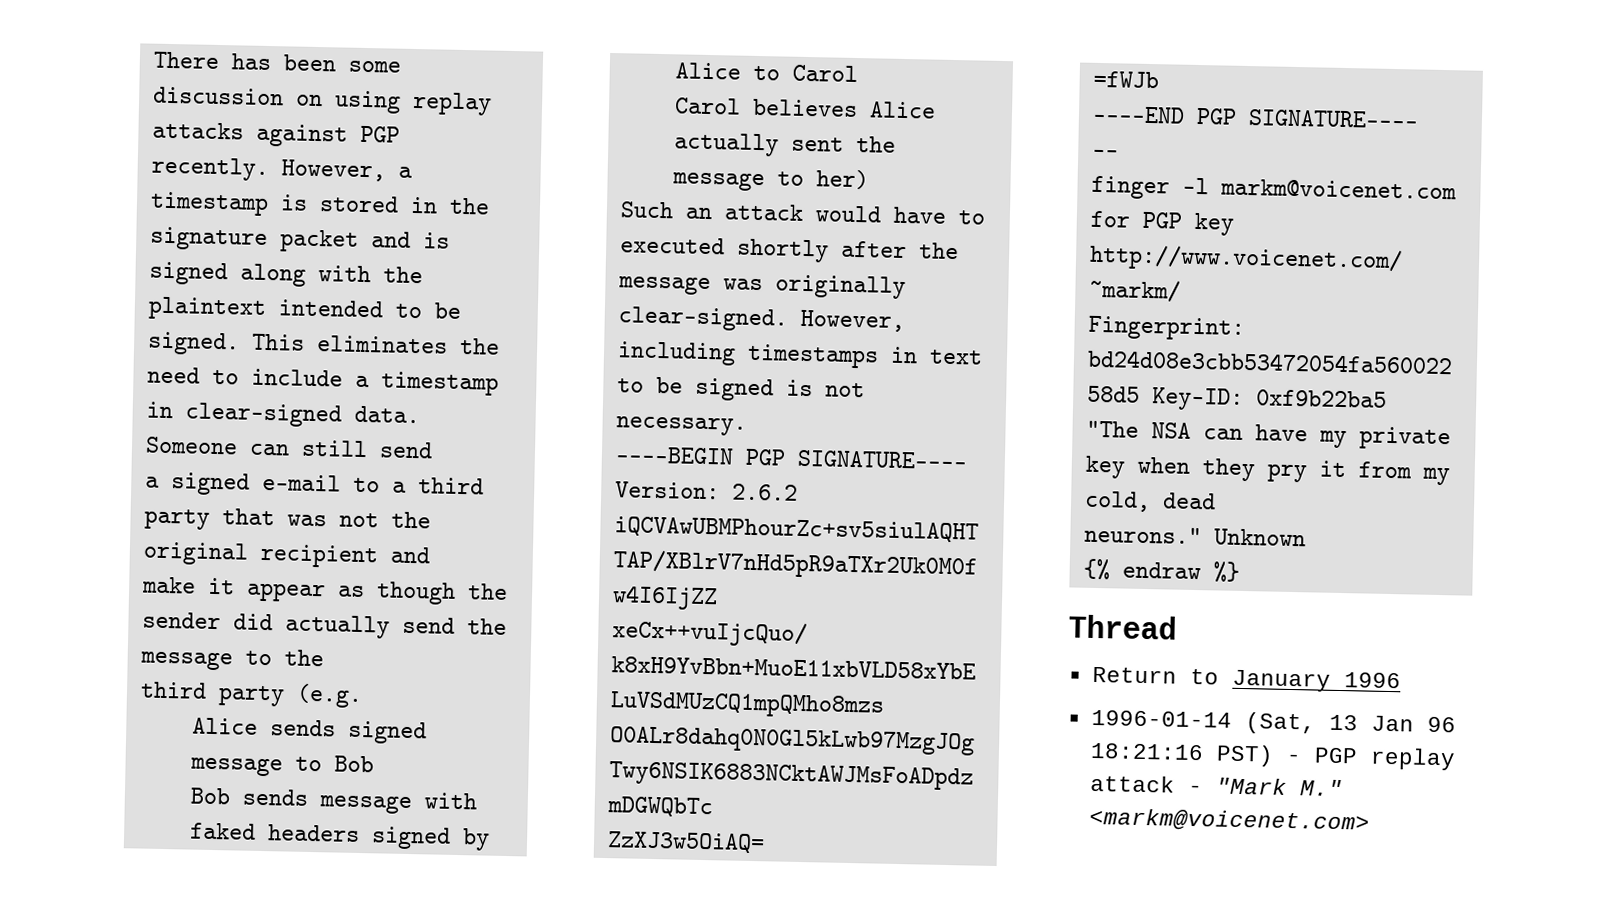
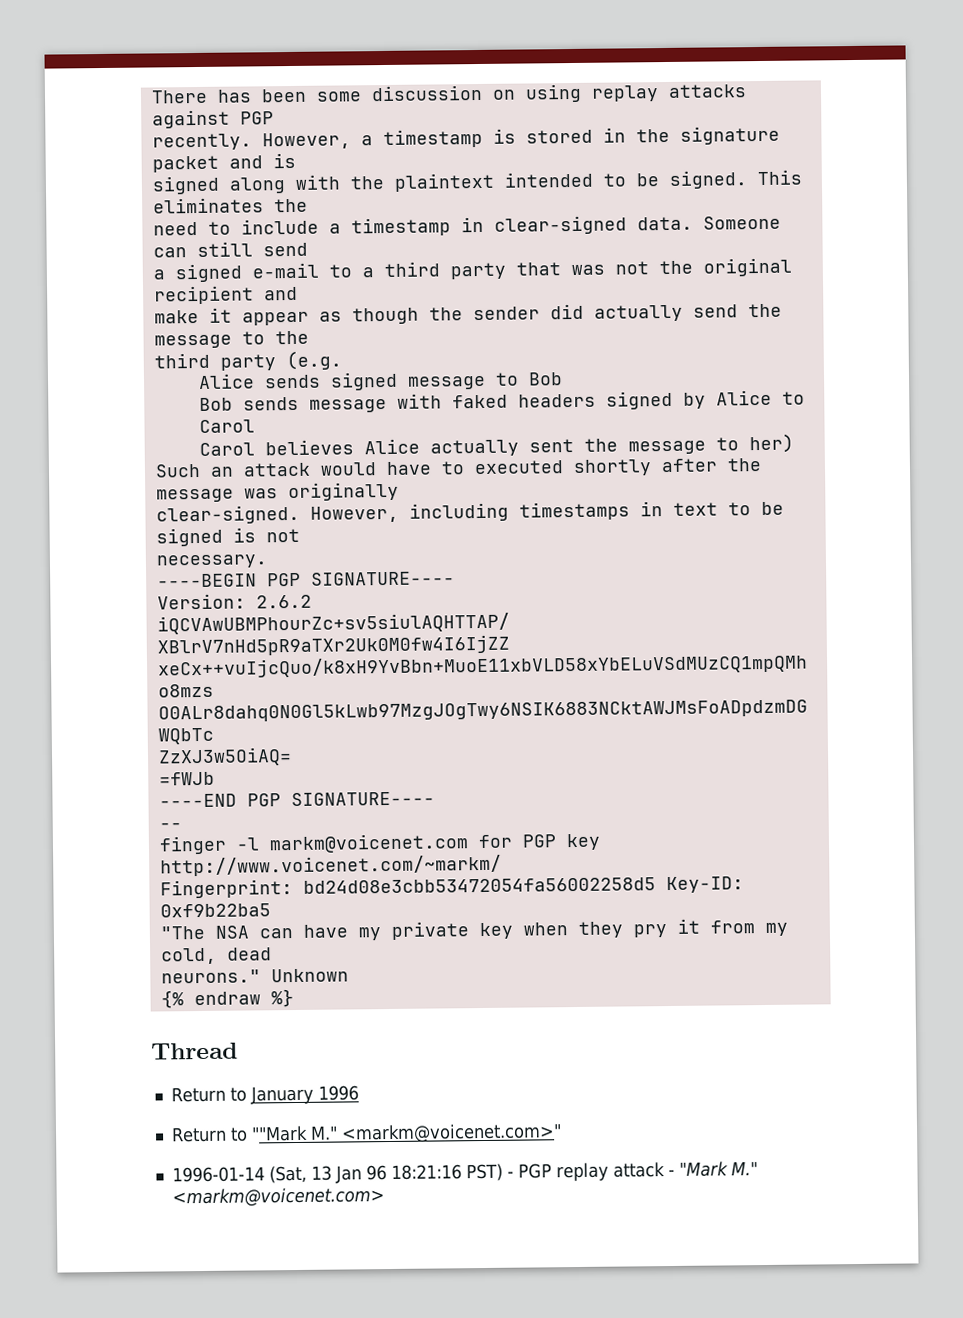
+ Return to ""Mark M." <markm@voicenet.com>"

